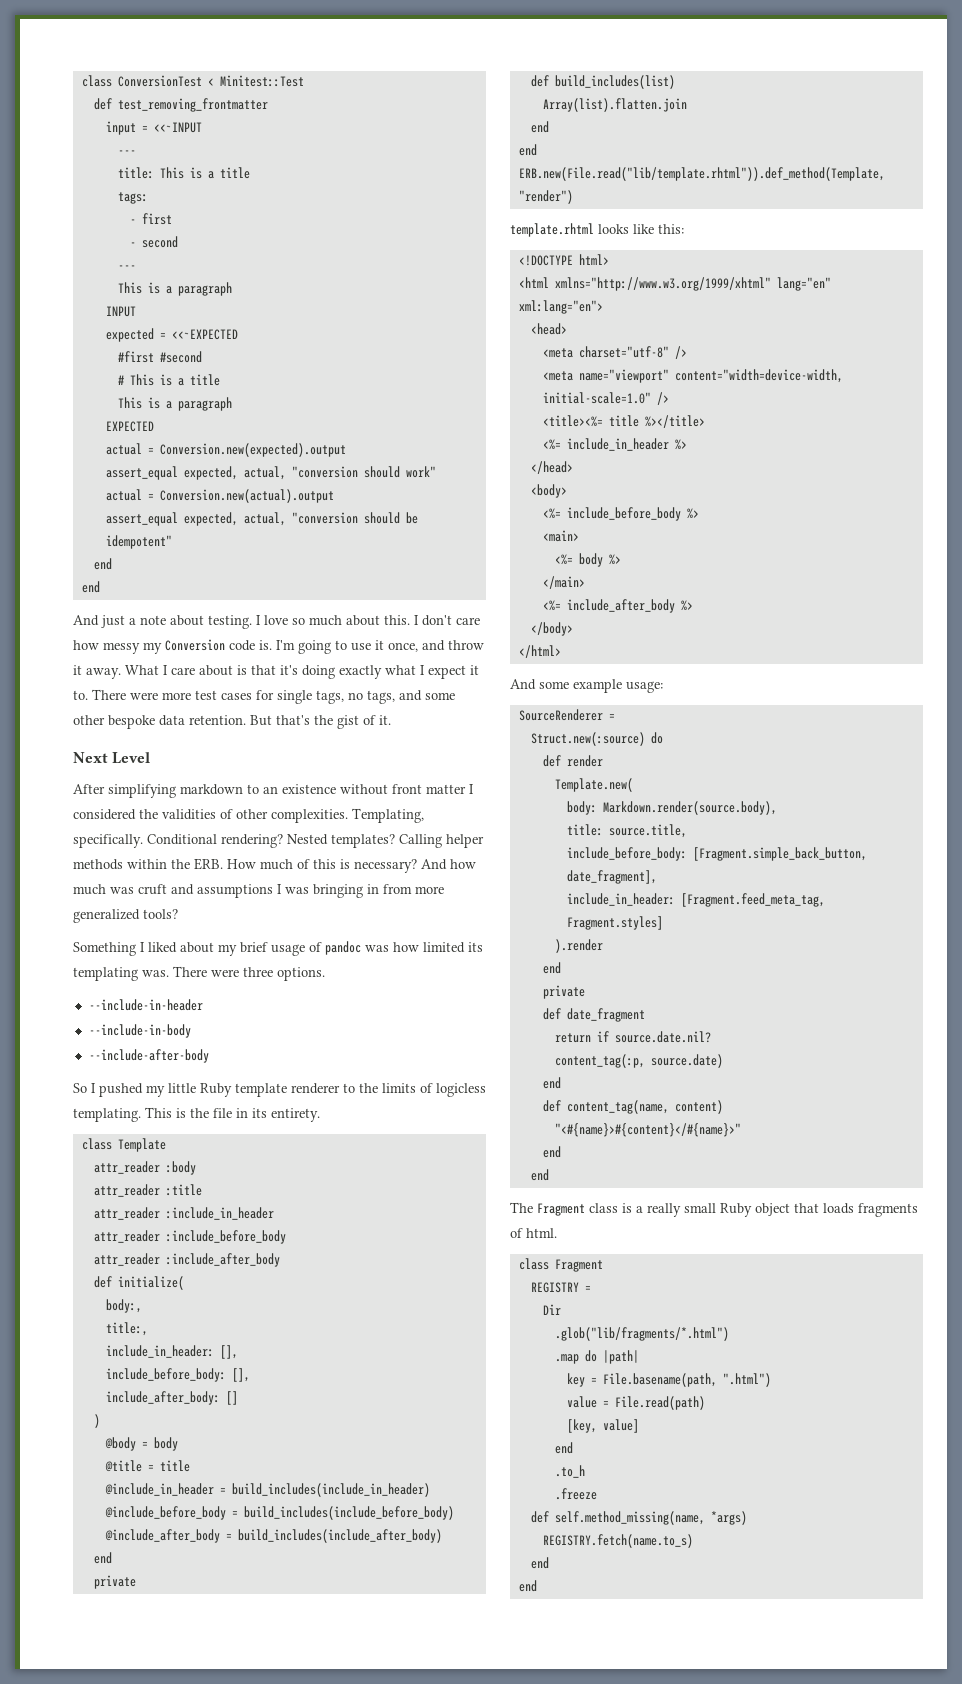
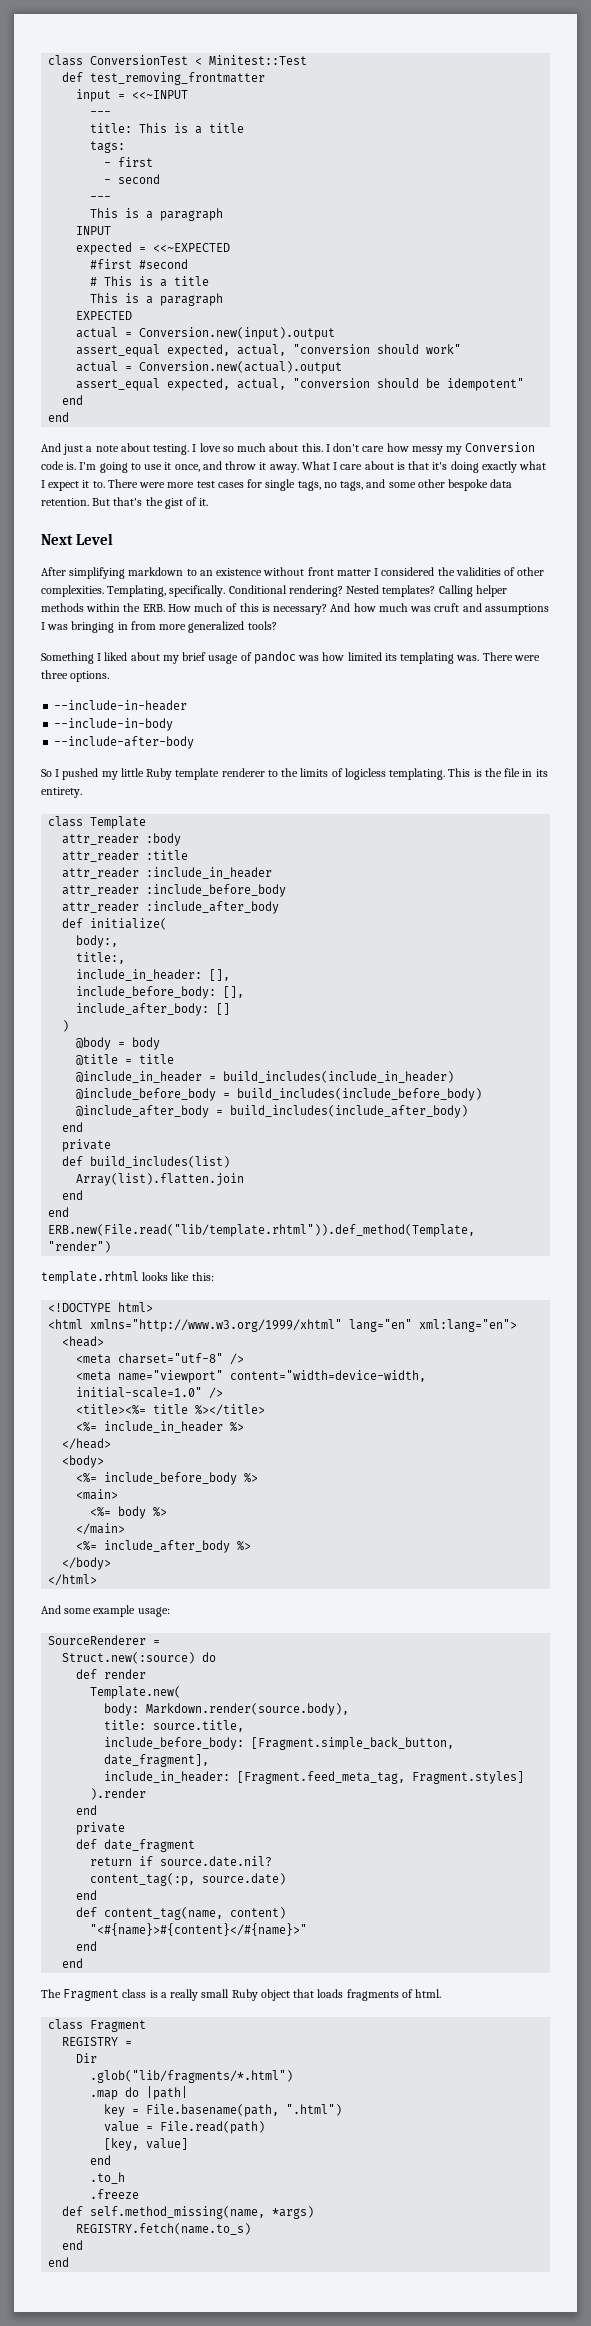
- actual = Conversion.new(expected).output
+ actual = Conversion.new(input).output

